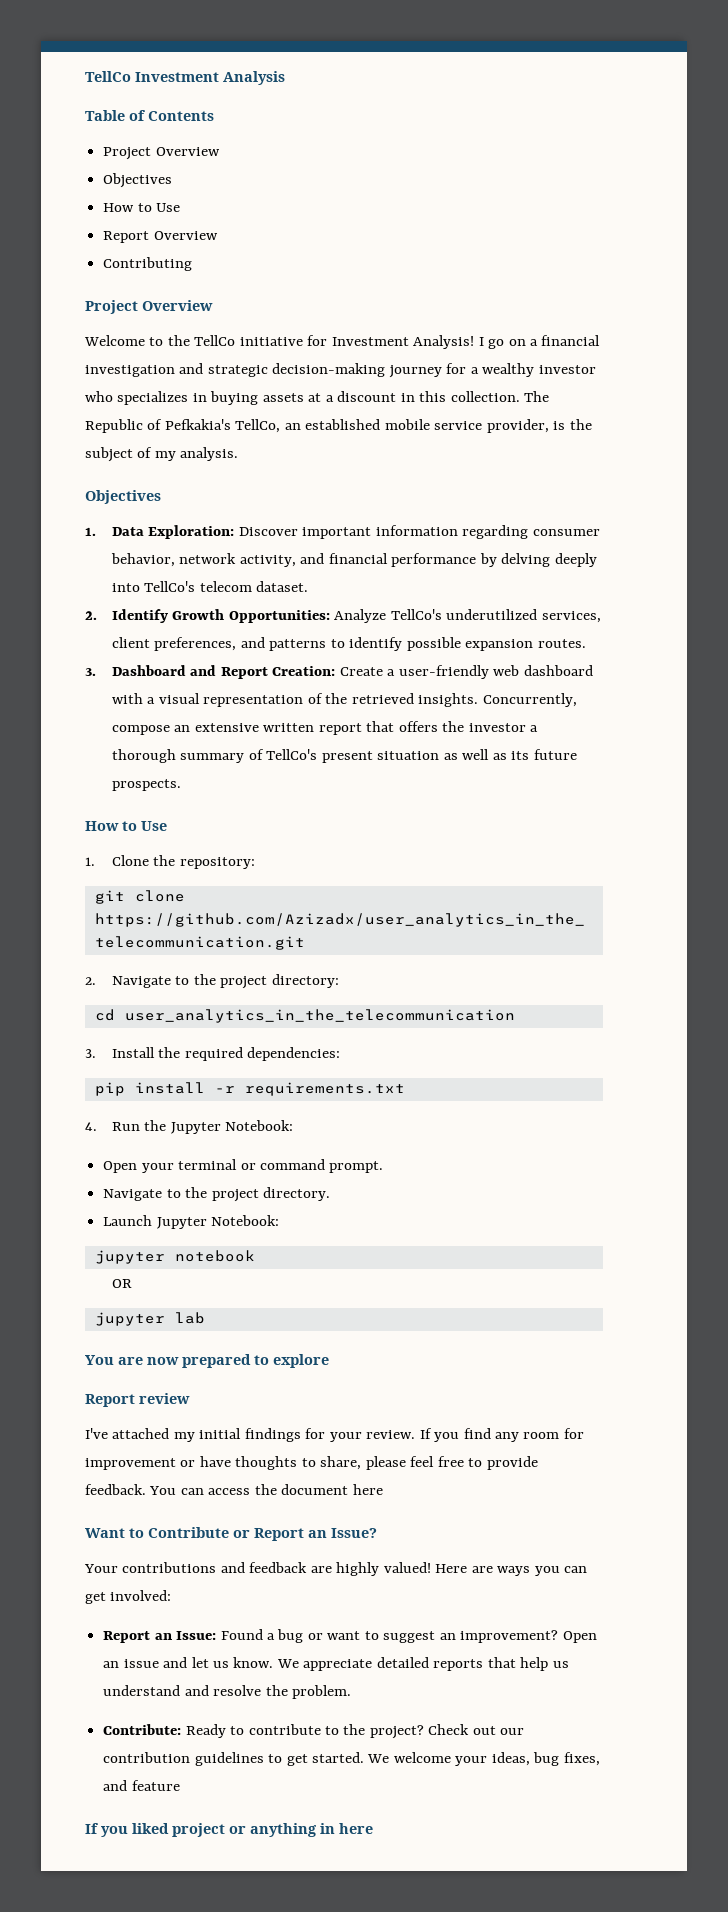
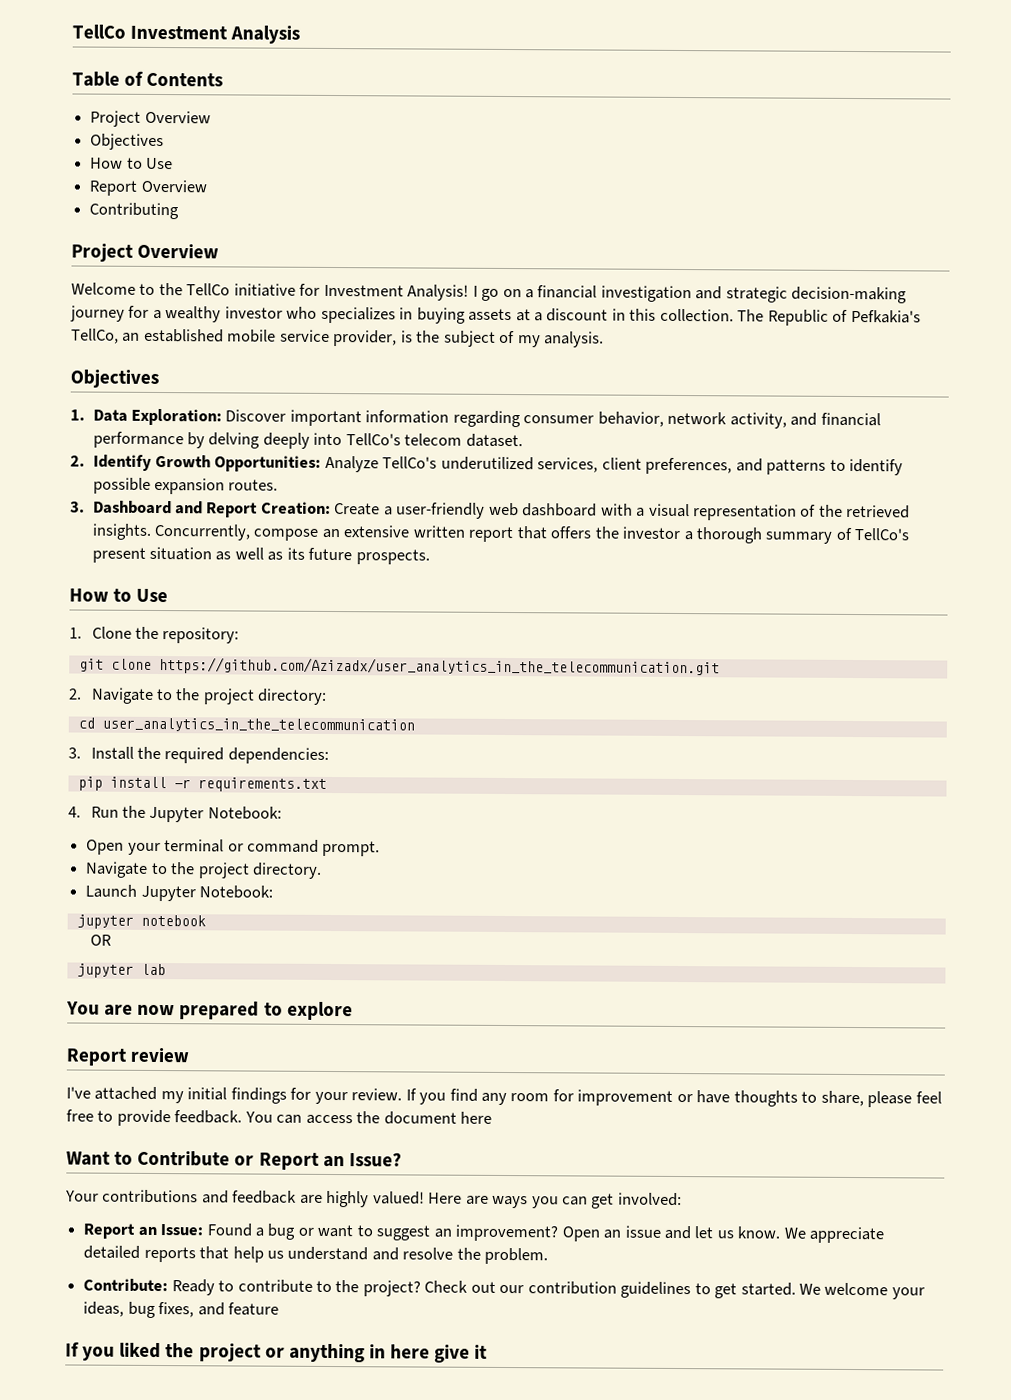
- If you liked project or anything in here
+ If you liked the project or anything in here give it

